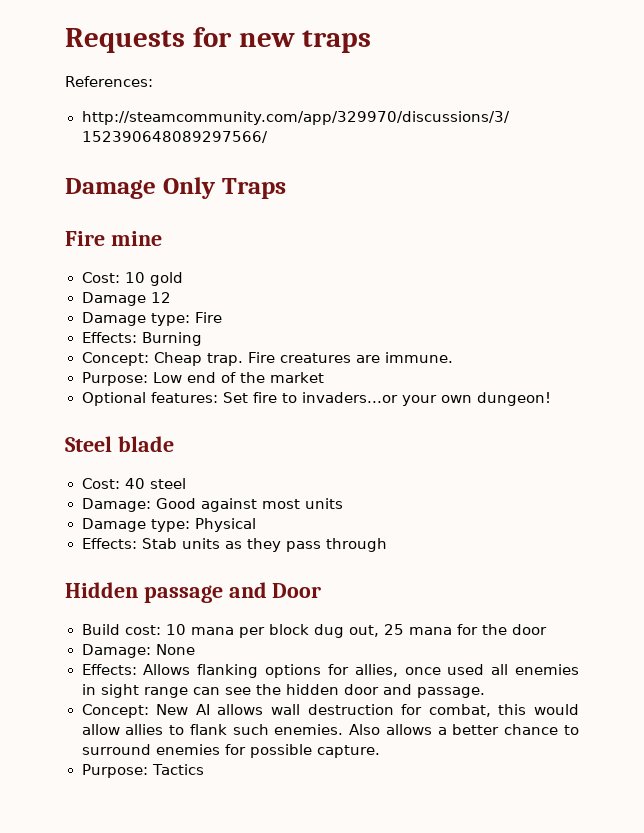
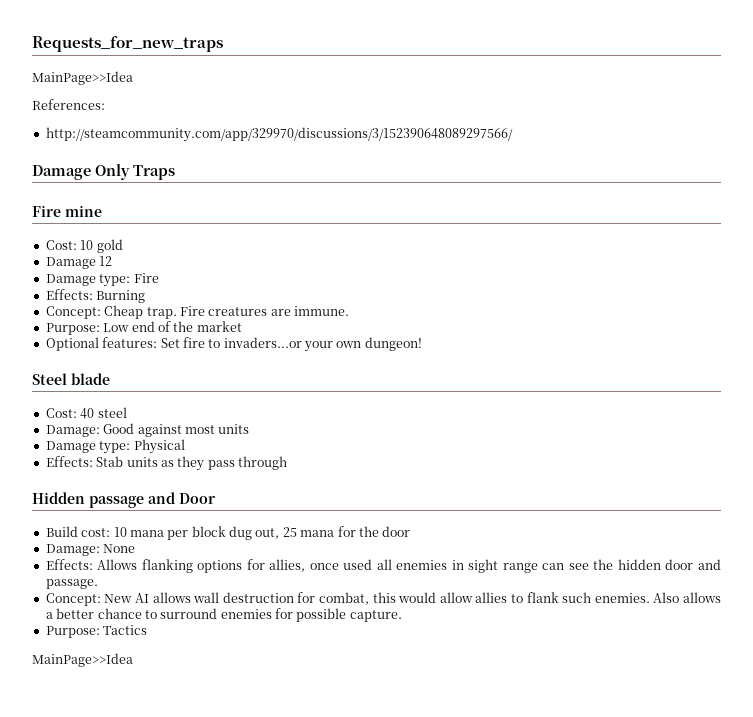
- Requests for new traps
+ Requests_for_new_traps
+ MainPage>>Idea
  Purpose: Tactics
+ MainPage>>Idea

